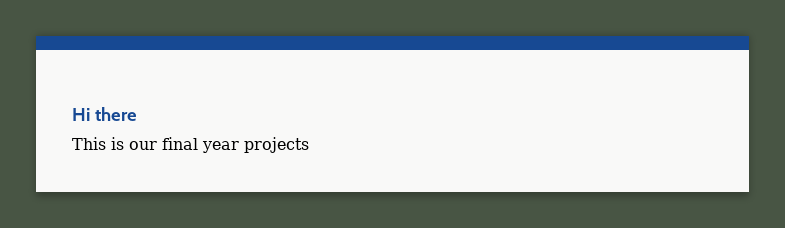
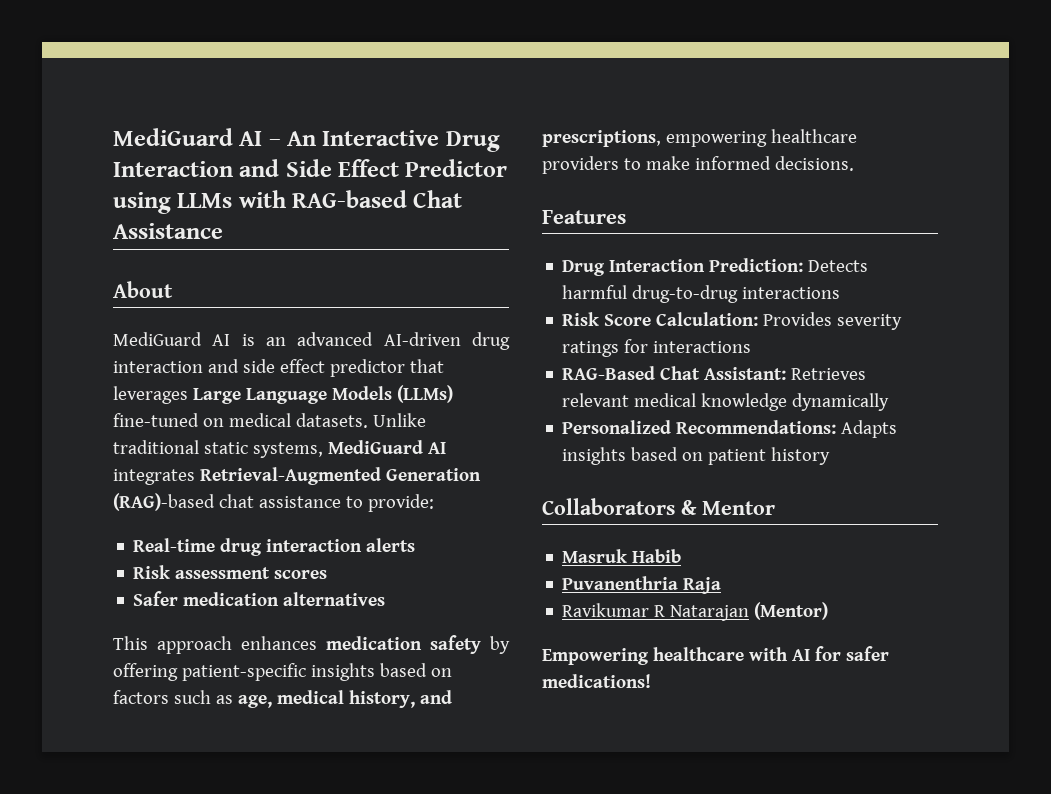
- Hi there
- This is our final year projects
+ MediGuard AI – An Interactive Drug Interaction and Side Effect Predictor using LLMs with RAG-based Chat Assistance
+ About
+ MediGuard AI is an advanced AI-driven drug interaction and side effect predictor that leverages Large Language Models (LLMs) fine-tuned on medical datasets. Unlike traditional static systems, MediGuard AI integrates Retrieval-Augmented Generation (RAG)-based chat assistance to provide:
+ Real-time drug interaction alerts
+ Risk assessment scores
+ Safer medication alternatives
+ This approach enhances medication safety by offering patient-specific insights based on factors such as age, medical history, and prescriptions, empowering healthcare providers to make informed decisions.
+ Features
+ Drug Interaction Prediction: Detects harmful drug-to-drug interactions
+ Risk Score Calculation: Provides severity ratings for interactions
+ RAG-Based Chat Assistant: Retrieves relevant medical knowledge dynamically
+ Personalized Recommendations: Adapts insights based on patient history
+ Collaborators & Mentor
+ Masruk Habib
+ Puvanenthria Raja
+ Ravikumar R Natarajan (Mentor)
+ Empowering healthcare with AI for safer medications!

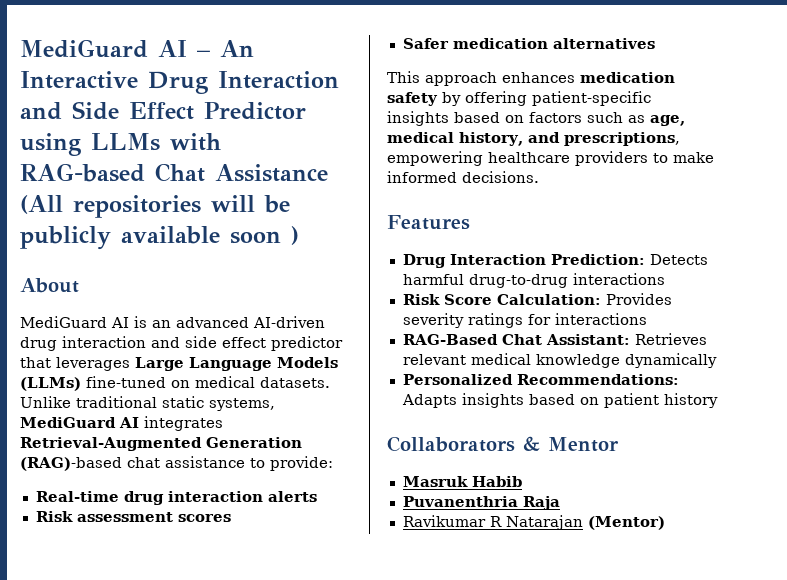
- MediGuard AI – An Interactive Drug Interaction and Side Effect Predictor using LLMs with RAG-based Chat Assistance
+ MediGuard AI – An Interactive Drug Interaction and Side Effect Predictor using LLMs with RAG-based Chat Assistance (All repositories will be publicly available soon )
- Empowering healthcare with AI for safer medications!

